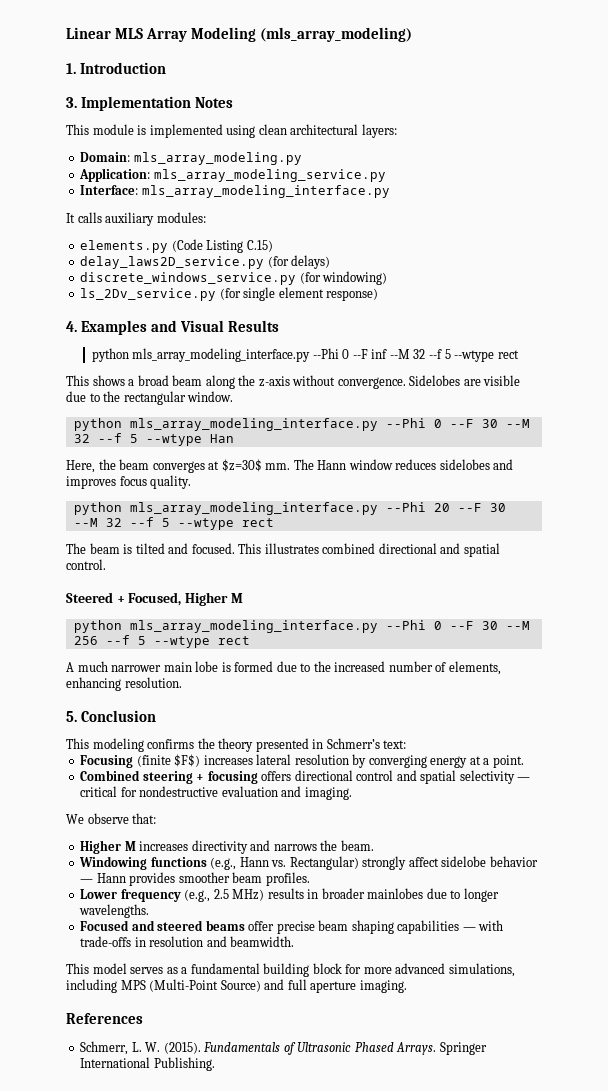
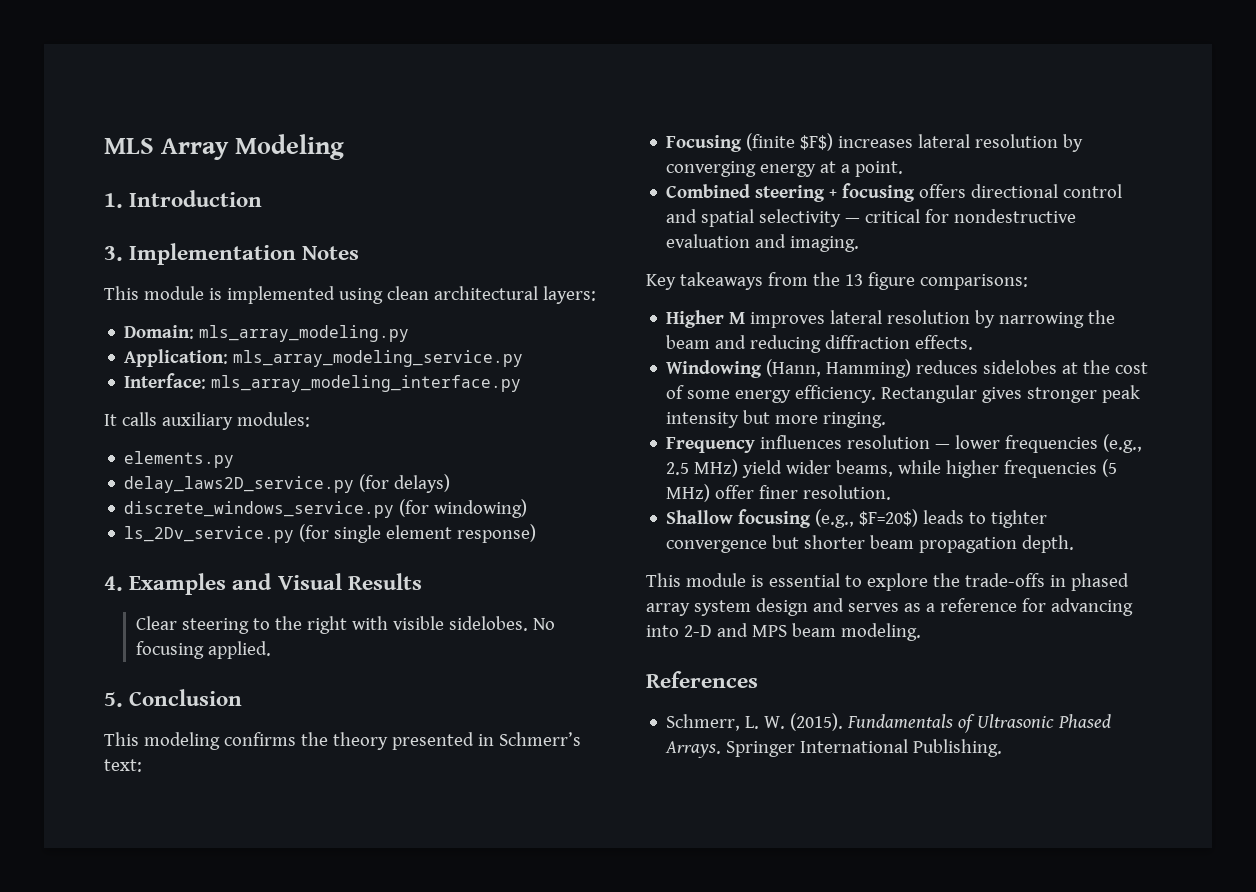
- Linear MLS Array Modeling (mls_array_modeling)
+ MLS Array Modeling
- elements.py (Code Listing C.15)
+ elements.py
- python mls_array_modeling_interface.py --Phi 0 --F inf --M 32 --f 5 --wtype rect
- This shows a broad beam along the z-axis without convergence. Sidelobes are visible due to the rectangular window.
- python mls_array_modeling_interface.py --Phi 0 --F 30 --M 32 --f 5 --wtype Han
- Here, the beam converges at $z=30$ mm. The Hann window reduces sidelobes and improves focus quality.
- python mls_array_modeling_interface.py --Phi 20 --F 30 --M 32 --f 5 --wtype rect
- The beam is tilted and focused. This illustrates combined directional and spatial control.
- Steered + Focused, Higher M
- python mls_array_modeling_interface.py --Phi 0 --F 30 --M 256 --f 5 --wtype rect
- A much narrower main lobe is formed due to the increased number of elements, enhancing resolution.
+ Clear steering to the right with visible sidelobes. No focusing applied.
- We observe that:
- Higher M increases directivity and narrows the beam.
- Windowing functions (e.g., Hann vs. Rectangular) strongly affect sidelobe behavior — Hann provides smoother beam profiles.
- Lower frequency (e.g., 2.5 MHz) results in broader mainlobes due to longer wavelengths.
- Focused and steered beams offer precise beam shaping capabilities — with trade-offs in resolution and beamwidth.
- This model serves as a fundamental building block for more advanced simulations, including MPS (Multi-Point Source) and full aperture imaging.
+ Key takeaways from the 13 figure comparisons:
+ Higher M improves lateral resolution by narrowing the beam and reducing diffraction effects.
+ Windowing (Hann, Hamming) reduces sidelobes at the cost of some energy efficiency. Rectangular gives stronger peak intensity but more ringing.
+ Frequency influences resolution — lower frequencies (e.g., 2.5 MHz) yield wider beams, while higher frequencies (5 MHz) offer finer resolution.
+ Shallow focusing (e.g., $F=20$) leads to tighter convergence but shorter beam propagation depth.
+ This module is essential to explore the trade-offs in phased array system design and serves as a reference for advancing into 2-D and MPS beam modeling.

